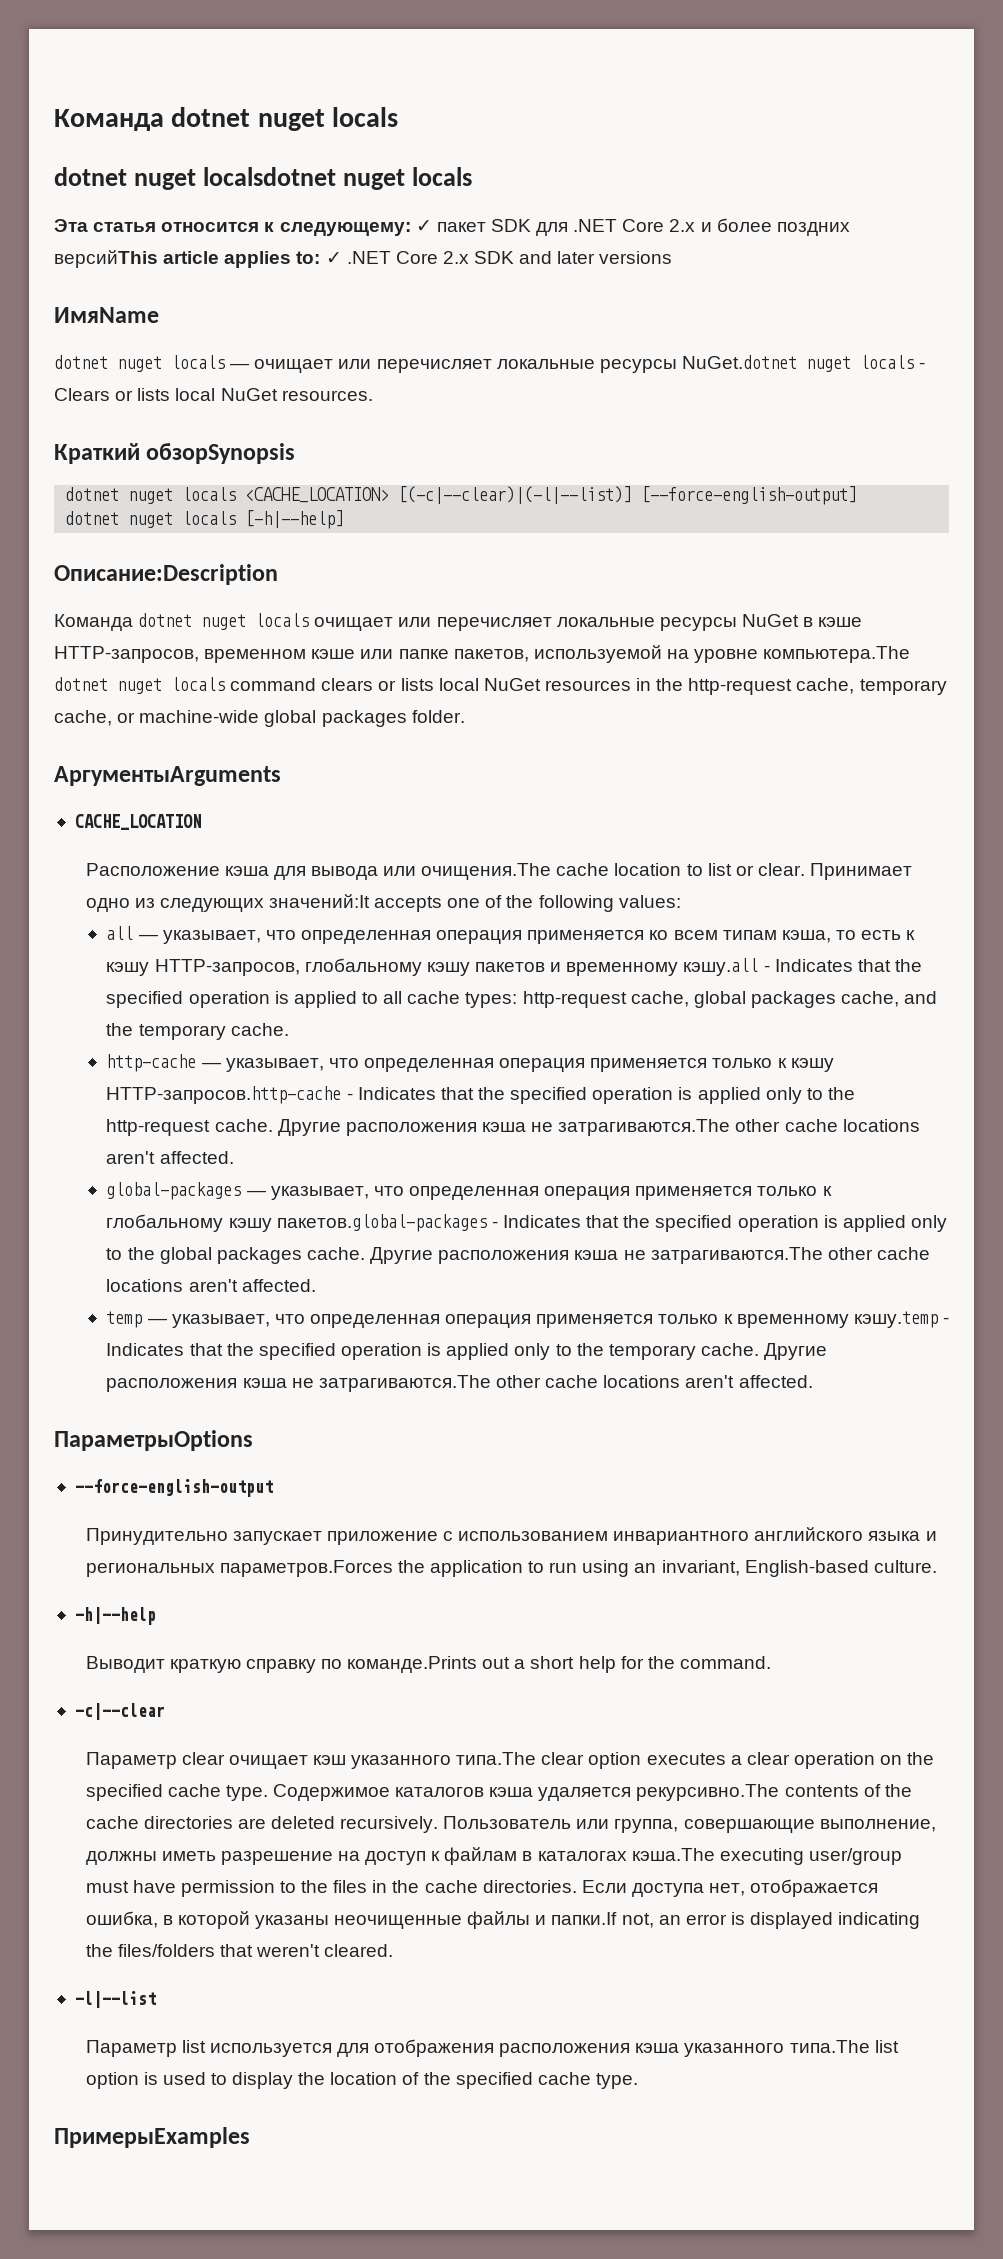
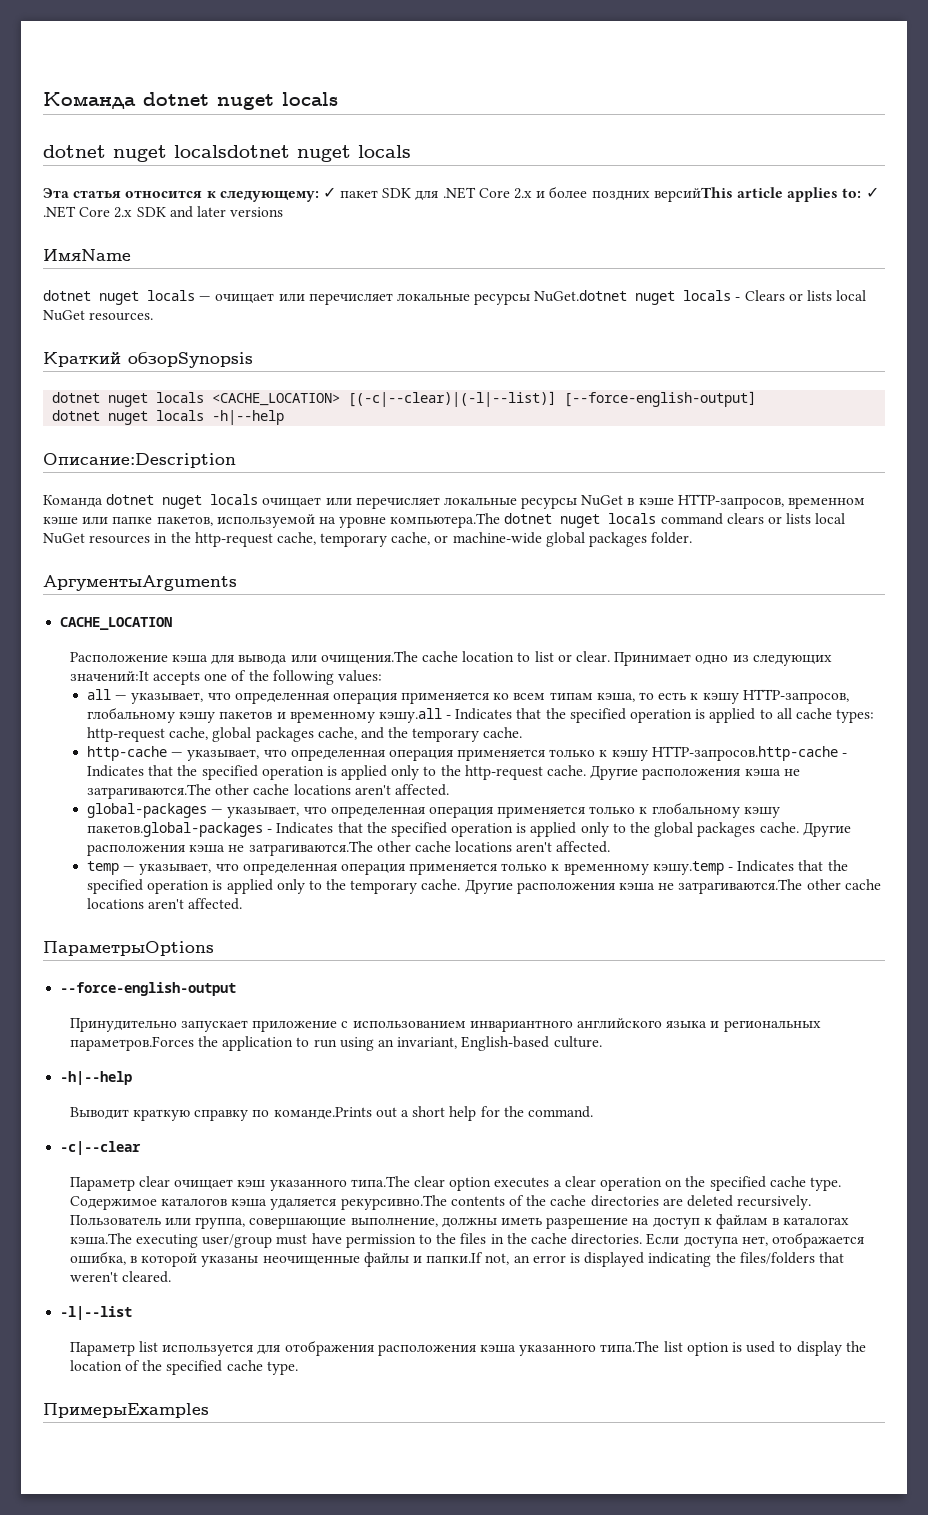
- dotnet nuget locals [-h|--help]
+ dotnet nuget locals -h|--help

